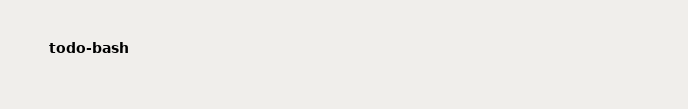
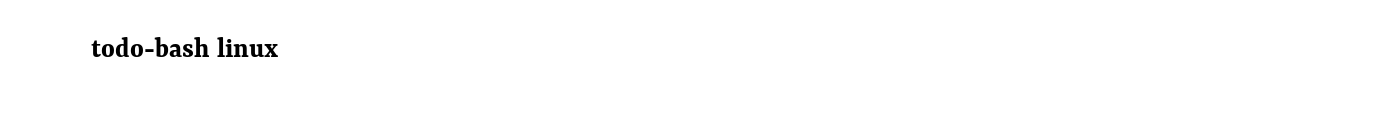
- todo-bash
+ todo-bash linux

